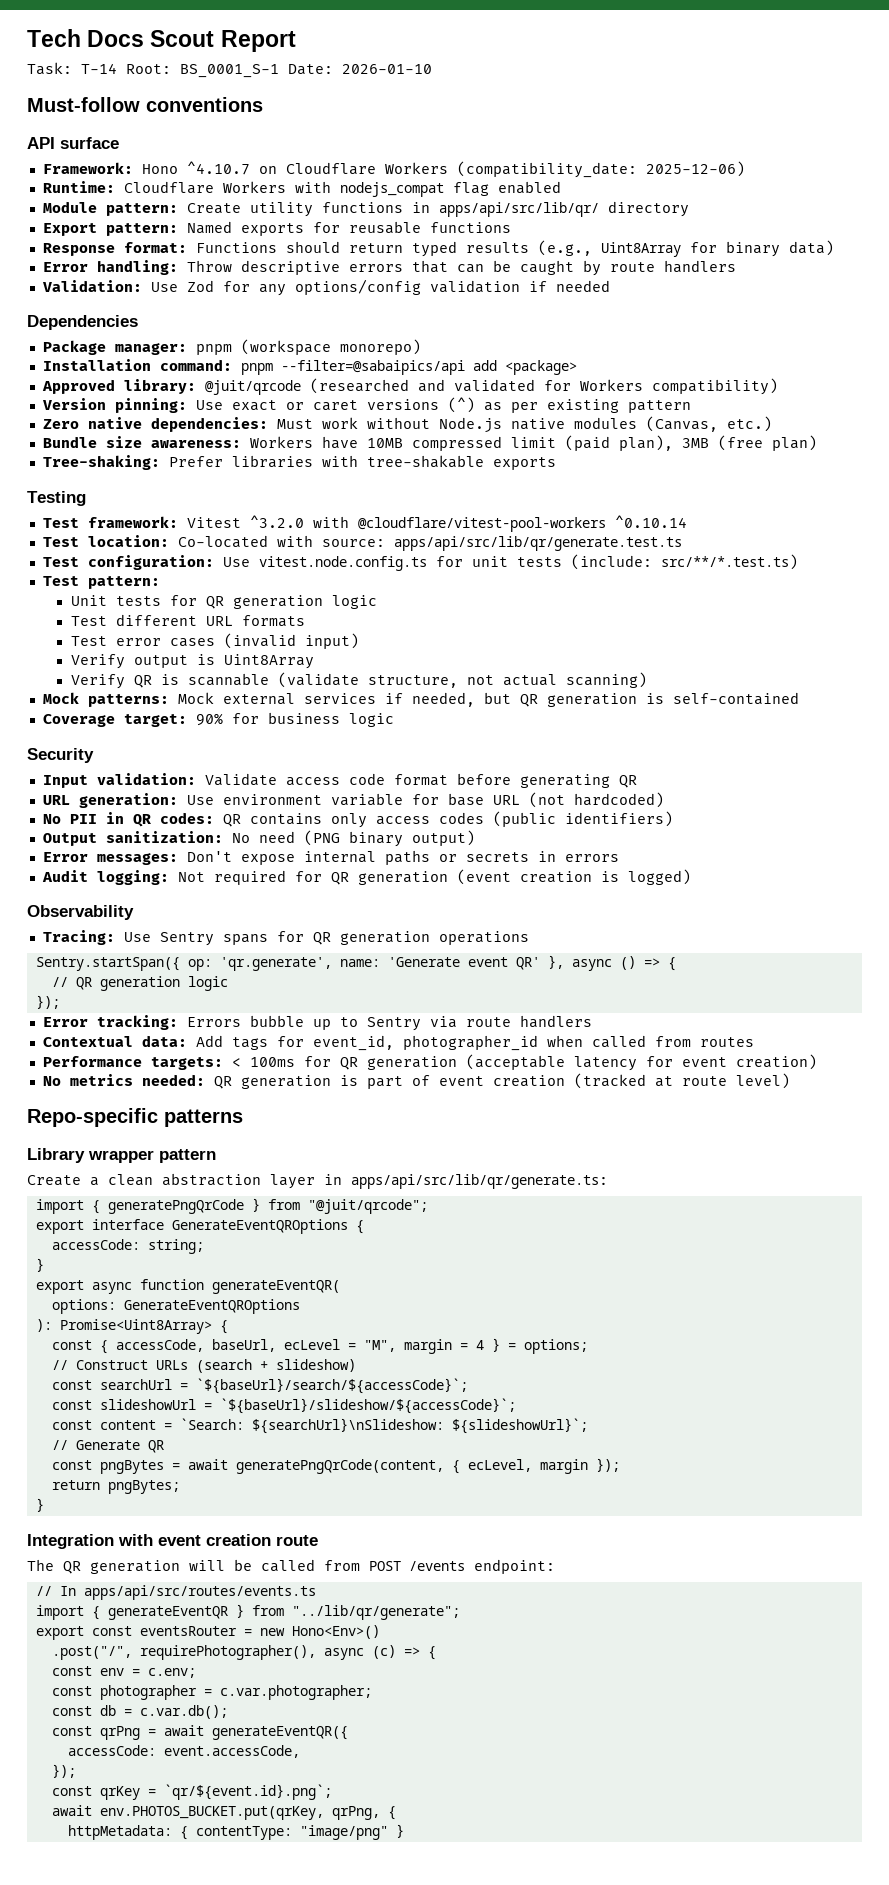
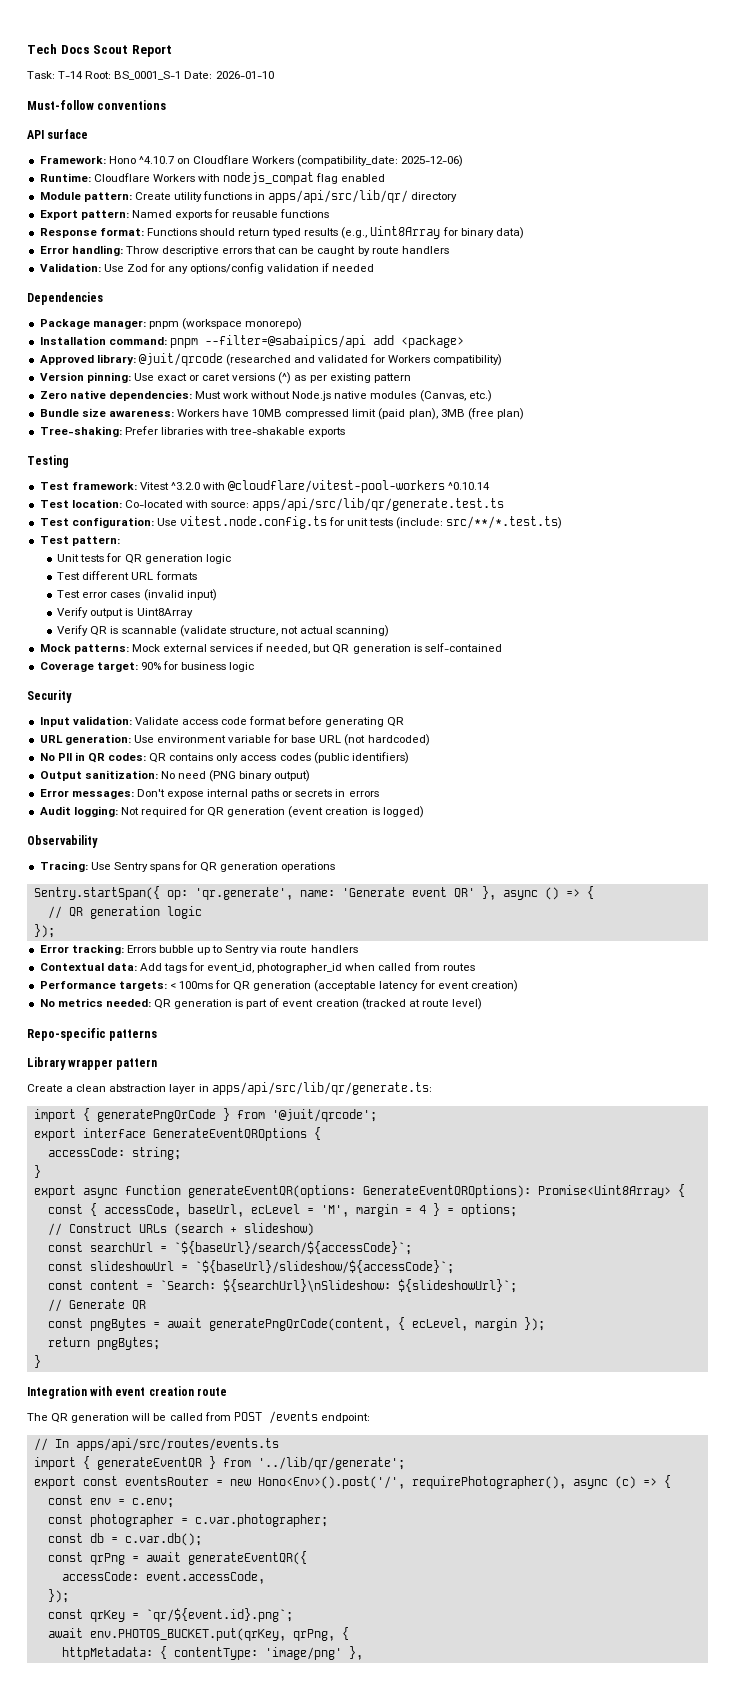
- import { generatePngQrCode } from "@juit/qrcode";
+ import { generatePngQrCode } from '@juit/qrcode';
- export async function generateEventQR(
- options: GenerateEventQROptions
- ): Promise<Uint8Array> {
+ export async function generateEventQR(options: GenerateEventQROptions): Promise<Uint8Array> {
- const { accessCode, baseUrl, ecLevel = "M", margin = 4 } = options;
+ const { accessCode, baseUrl, ecLevel = 'M', margin = 4 } = options;
- import { generateEventQR } from "../lib/qr/generate";
+ import { generateEventQR } from '../lib/qr/generate';
- export const eventsRouter = new Hono<Env>()
- .post("/", requirePhotographer(), async (c) => {
+ export const eventsRouter = new Hono<Env>().post('/', requirePhotographer(), async (c) => {
- httpMetadata: { contentType: "image/png" }
+ httpMetadata: { contentType: 'image/png' },

